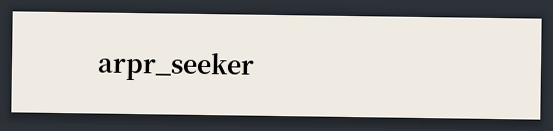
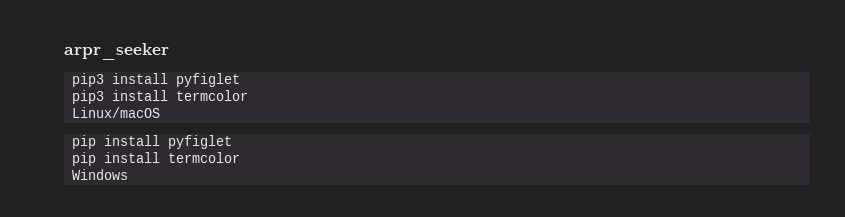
+ pip3 install pyfiglet
+ pip3 install termcolor
+ Linux/macOS
+ pip install pyfiglet
+ pip install termcolor
+ Windows

